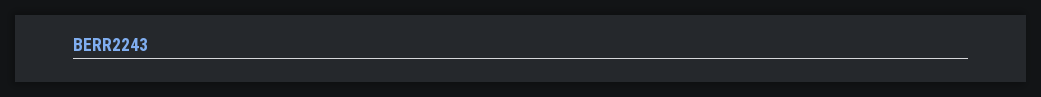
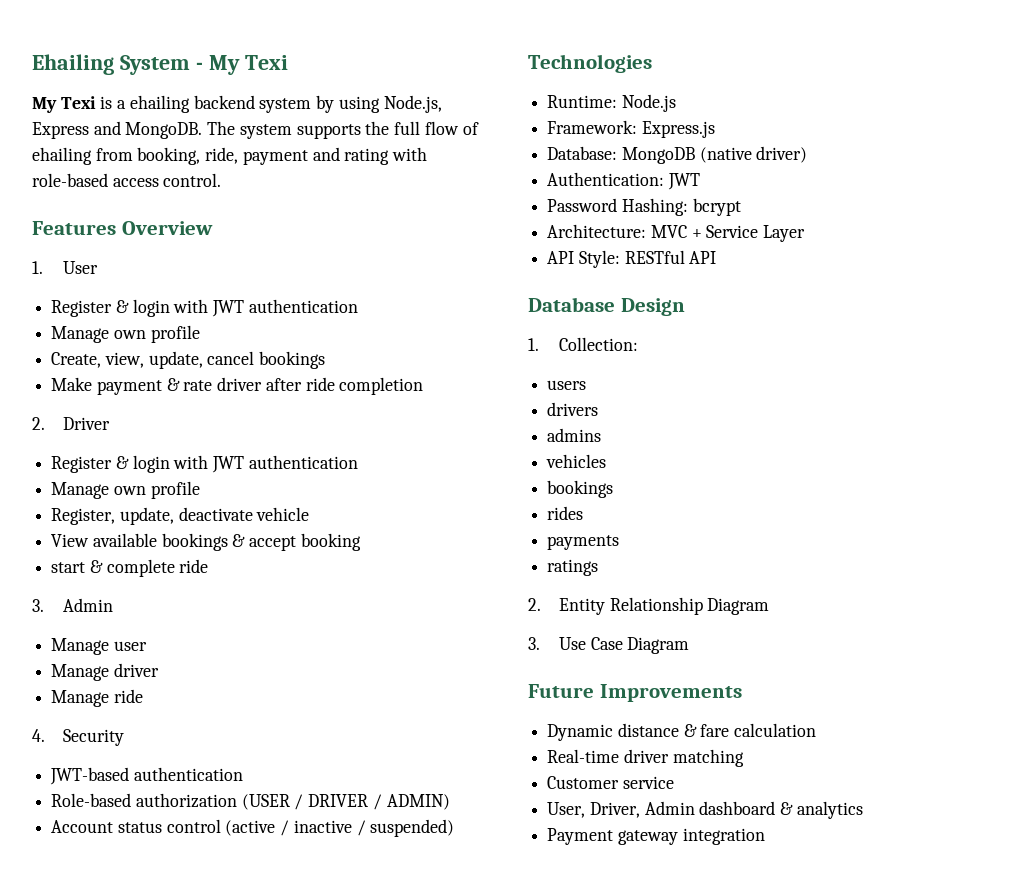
- BERR2243
+ Ehailing System - My Texi
+ My Texi is a ehailing backend system by using Node.js, Express and MongoDB. The system supports the full flow of ehailing from booking, ride, payment and rating with role-based access control.
+ Features Overview
+ 1. User
+ Register & login with JWT authentication
+ Manage own profile
+ Create, view, update, cancel bookings
+ Make payment & rate driver after ride completion
+ 2. Driver
+ Register & login with JWT authentication
+ Manage own profile
+ Register, update, deactivate vehicle
+ View available bookings & accept booking
+ start & complete ride
+ 3. Admin
+ Manage user
+ Manage driver
+ Manage ride
+ 4. Security
+ JWT-based authentication
+ Role-based authorization (USER / DRIVER / ADMIN)
+ Account status control (active / inactive / suspended)
+ Technologies
+ Runtime: Node.js
+ Framework: Express.js
+ Database: MongoDB (native driver)
+ Authentication: JWT
+ Password Hashing: bcrypt
+ Architecture: MVC + Service Layer
+ API Style: RESTful API
+ Database Design
+ 1. Collection:
+ users
+ drivers
+ admins
+ vehicles
+ bookings
+ rides
+ payments
+ ratings
+ 2. Entity Relationship Diagram
+ 3. Use Case Diagram
+ Future Improvements
+ Dynamic distance & fare calculation
+ Real-time driver matching
+ Customer service
+ User, Driver, Admin dashboard & analytics
+ Payment gateway integration

